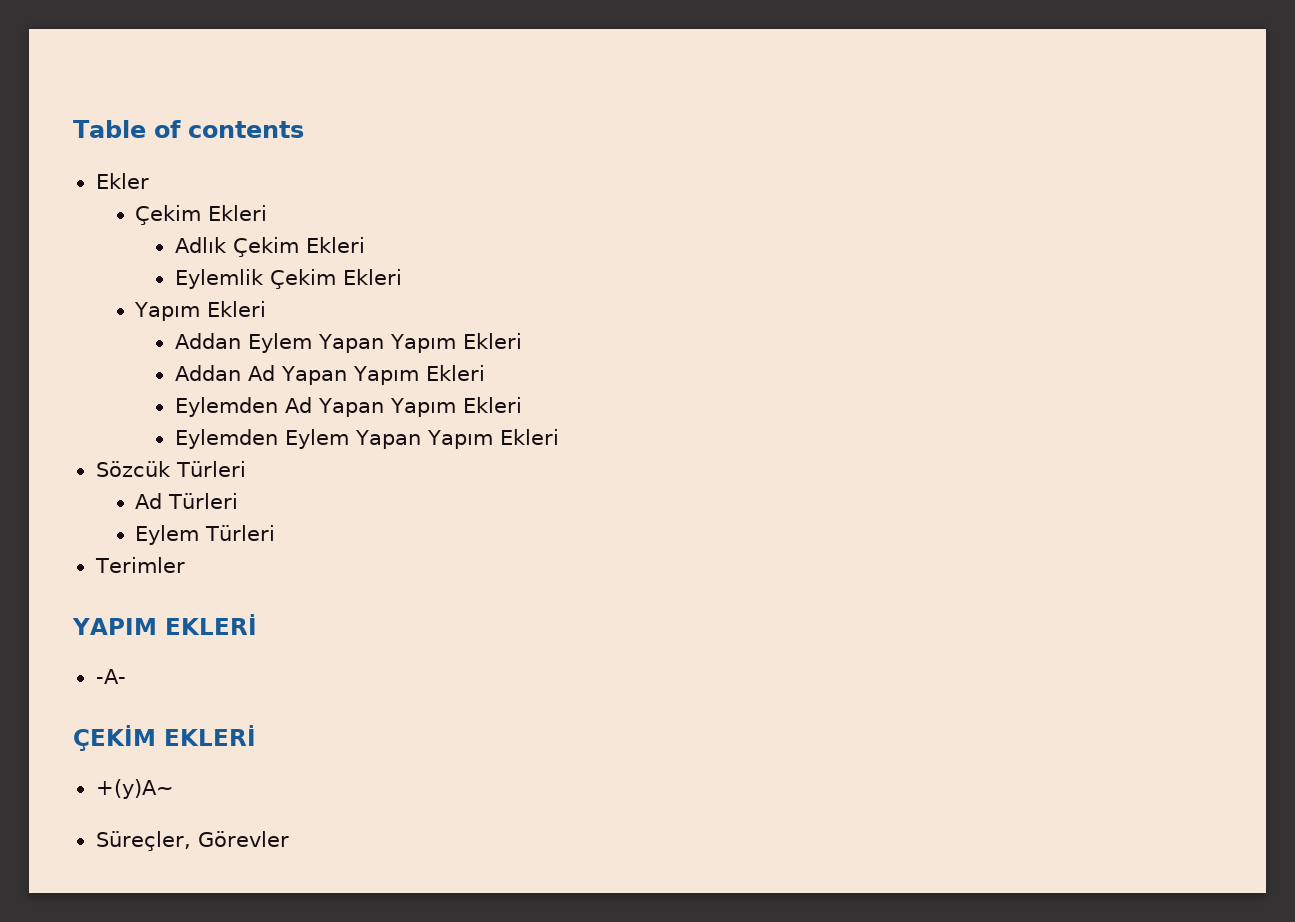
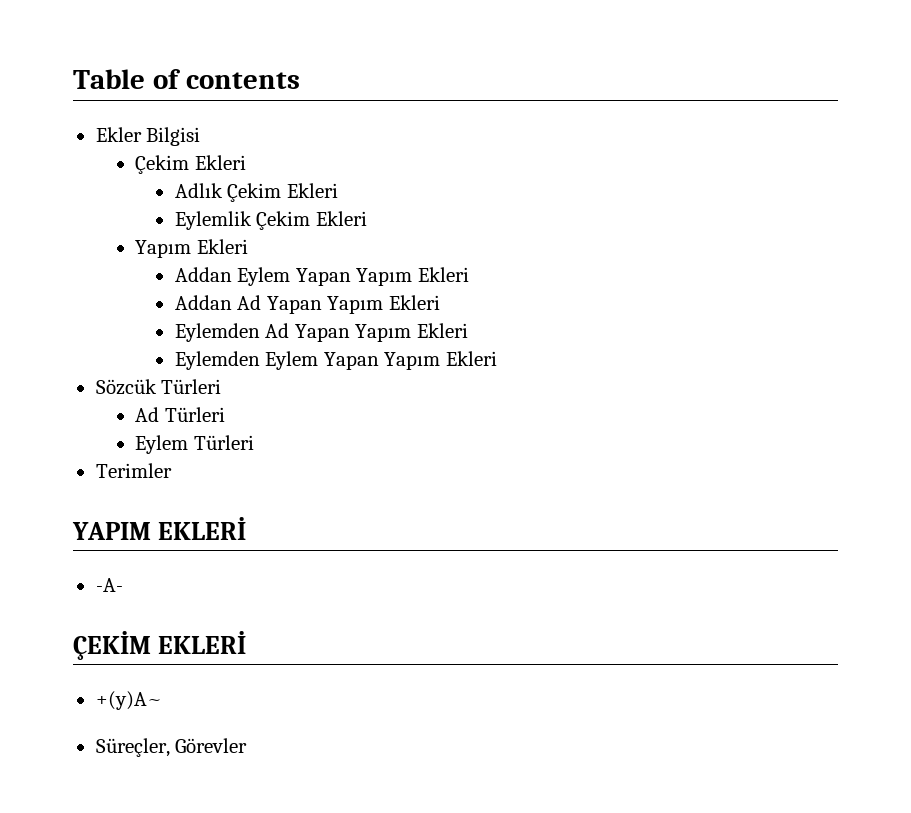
- Ekler
+ Ekler Bilgisi

